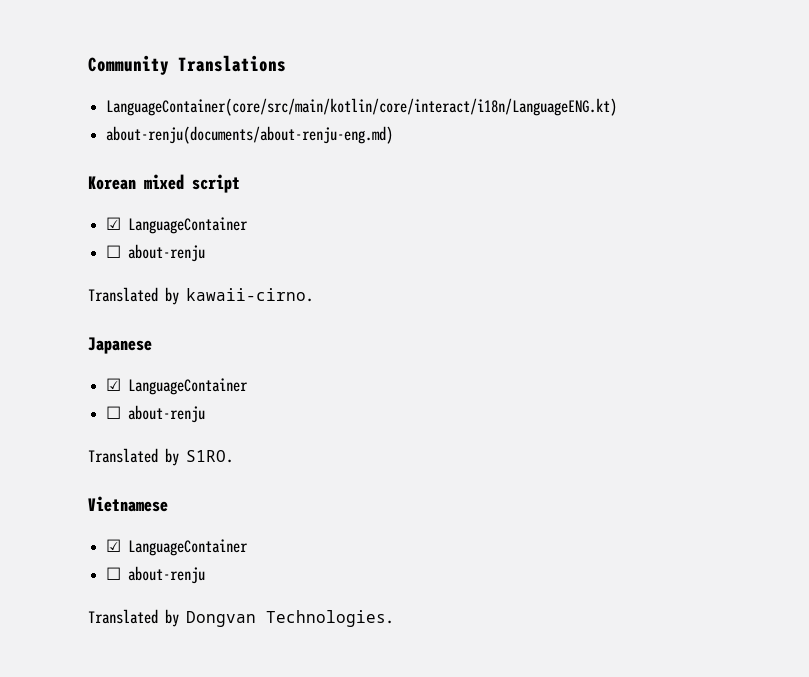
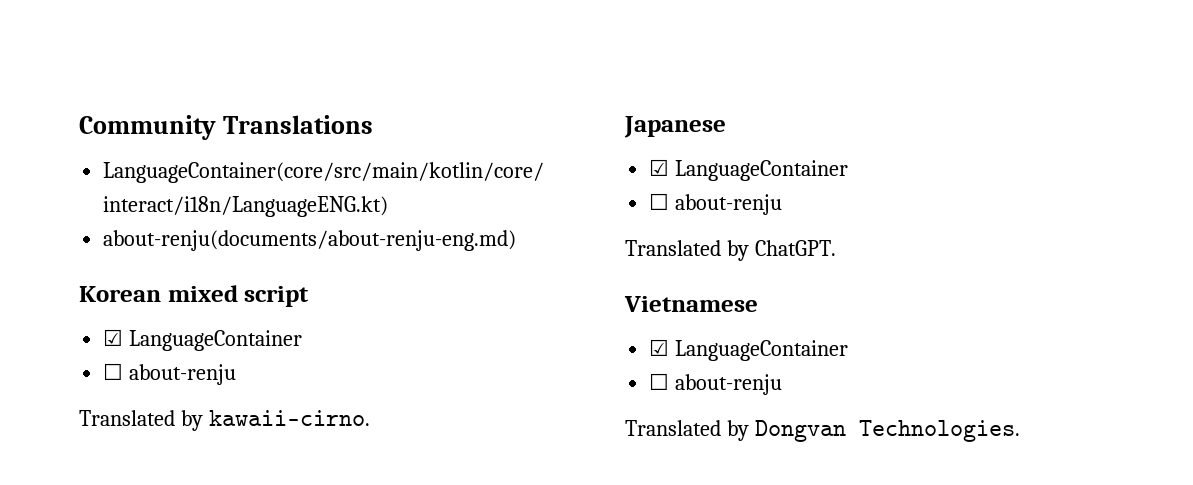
- Translated by S1RO.
+ Translated by ChatGPT.

